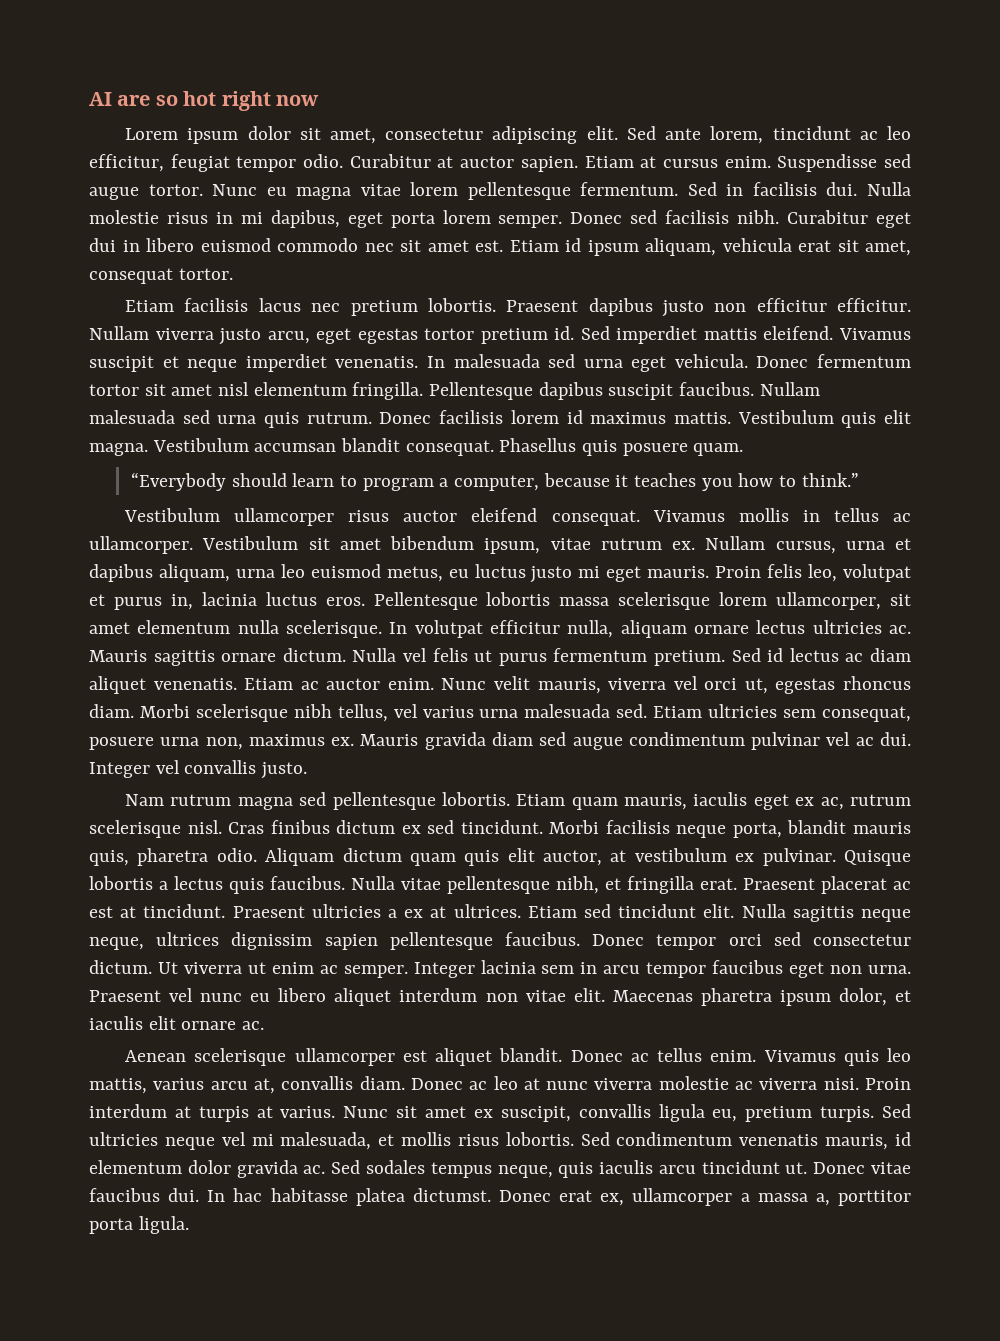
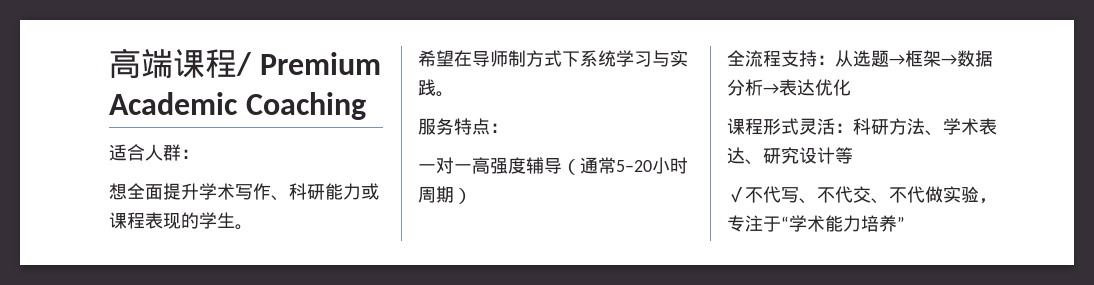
- AI are so hot right now
- Lorem ipsum dolor sit amet, consectetur adipiscing elit. Sed ante lorem, tincidunt ac leo efficitur, feugiat tempor odio. Curabitur at auctor sapien. Etiam at cursus enim. Suspendisse sed augue tortor. Nunc eu magna vitae lorem pellentesque fermentum. Sed in facilisis dui. Nulla molestie risus in mi dapibus, eget porta lorem semper. Donec sed facilisis nibh. Curabitur eget dui in libero euismod commodo nec sit amet est. Etiam id ipsum aliquam, vehicula erat sit amet, consequat tortor.
- Etiam facilisis lacus nec pretium lobortis. Praesent dapibus justo non efficitur efficitur. Nullam viverra justo arcu, eget egestas tortor pretium id. Sed imperdiet mattis eleifend. Vivamus suscipit et neque imperdiet venenatis. In malesuada sed urna eget vehicula. Donec fermentum tortor sit amet nisl elementum fringilla. Pellentesque dapibus suscipit faucibus. Nullam malesuada sed urna quis rutrum. Donec facilisis lorem id maximus mattis. Vestibulum quis elit magna. Vestibulum accumsan blandit consequat. Phasellus quis posuere quam.
- “Everybody should learn to program a computer, because it teaches you how to think.”
- Vestibulum ullamcorper risus auctor eleifend consequat. Vivamus mollis in tellus ac ullamcorper. Vestibulum sit amet bibendum ipsum, vitae rutrum ex. Nullam cursus, urna et dapibus aliquam, urna leo euismod metus, eu luctus justo mi eget mauris. Proin felis leo, volutpat et purus in, lacinia luctus eros. Pellentesque lobortis massa scelerisque lorem ullamcorper, sit amet elementum nulla scelerisque. In volutpat efficitur nulla, aliquam ornare lectus ultricies ac. Mauris sagittis ornare dictum. Nulla vel felis ut purus fermentum pretium. Sed id lectus ac diam aliquet venenatis. Etiam ac auctor enim. Nunc velit mauris, viverra vel orci ut, egestas rhoncus diam. Morbi scelerisque nibh tellus, vel varius urna malesuada sed. Etiam ultricies sem consequat, posuere urna non, maximus ex. Mauris gravida diam sed augue condimentum pulvinar vel ac dui. Integer vel convallis justo.
- Nam rutrum magna sed pellentesque lobortis. Etiam quam mauris, iaculis eget ex ac, rutrum scelerisque nisl. Cras finibus dictum ex sed tincidunt. Morbi facilisis neque porta, blandit mauris quis, pharetra odio. Aliquam dictum quam quis elit auctor, at vestibulum ex pulvinar. Quisque lobortis a lectus quis faucibus. Nulla vitae pellentesque nibh, et fringilla erat. Praesent placerat ac est at tincidunt. Praesent ultricies a ex at ultrices. Etiam sed tincidunt elit. Nulla sagittis neque neque, ultrices dignissim sapien pellentesque faucibus. Donec tempor orci sed consectetur dictum. Ut viverra ut enim ac semper. Integer lacinia sem in arcu tempor faucibus eget non urna. Praesent vel nunc eu libero aliquet interdum non vitae elit. Maecenas pharetra ipsum dolor, et iaculis elit ornare ac.
- Aenean scelerisque ullamcorper est aliquet blandit. Donec ac tellus enim. Vivamus quis leo mattis, varius arcu at, convallis diam. Donec ac leo at nunc viverra molestie ac viverra nisi. Proin interdum at turpis at varius. Nunc sit amet ex suscipit, convallis ligula eu, pretium turpis. Sed ultricies neque vel mi malesuada, et mollis risus lobortis. Sed condimentum venenatis mauris, id elementum dolor gravida ac. Sed sodales tempus neque, quis iaculis arcu tincidunt ut. Donec vitae faucibus dui. In hac habitasse platea dictumst. Donec erat ex, ullamcorper a massa a, porttitor porta ligula.
+ 高端课程/ Premium Academic Coaching
+ 适合人群：
+ 想全面提升学术写作、科研能力或课程表现的学生。
+ 希望在导师制方式下系统学习与实践。
+ 服务特点：
+ 一对一高强度辅导（通常5–20小时周期）
+ 全流程支持：从选题→框架→数据分析→表达优化
+ 课程形式灵活：科研方法、学术表达、研究设计等
+ ✓不代写、不代交、不代做实验，专注于“学术能力培养”

